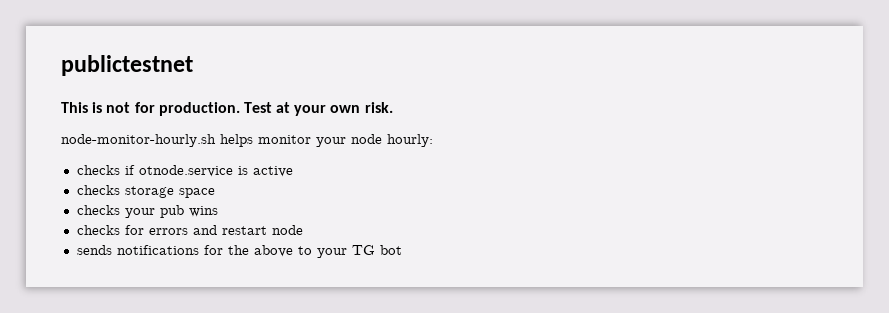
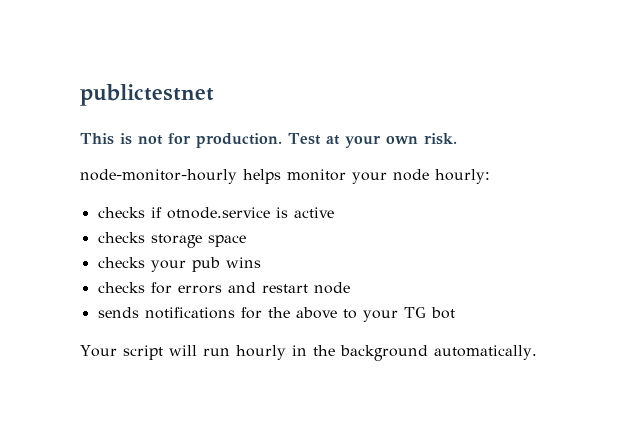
- node-monitor-hourly.sh helps monitor your node hourly:
+ node-monitor-hourly helps monitor your node hourly:
+ Your script will run hourly in the background automatically.

